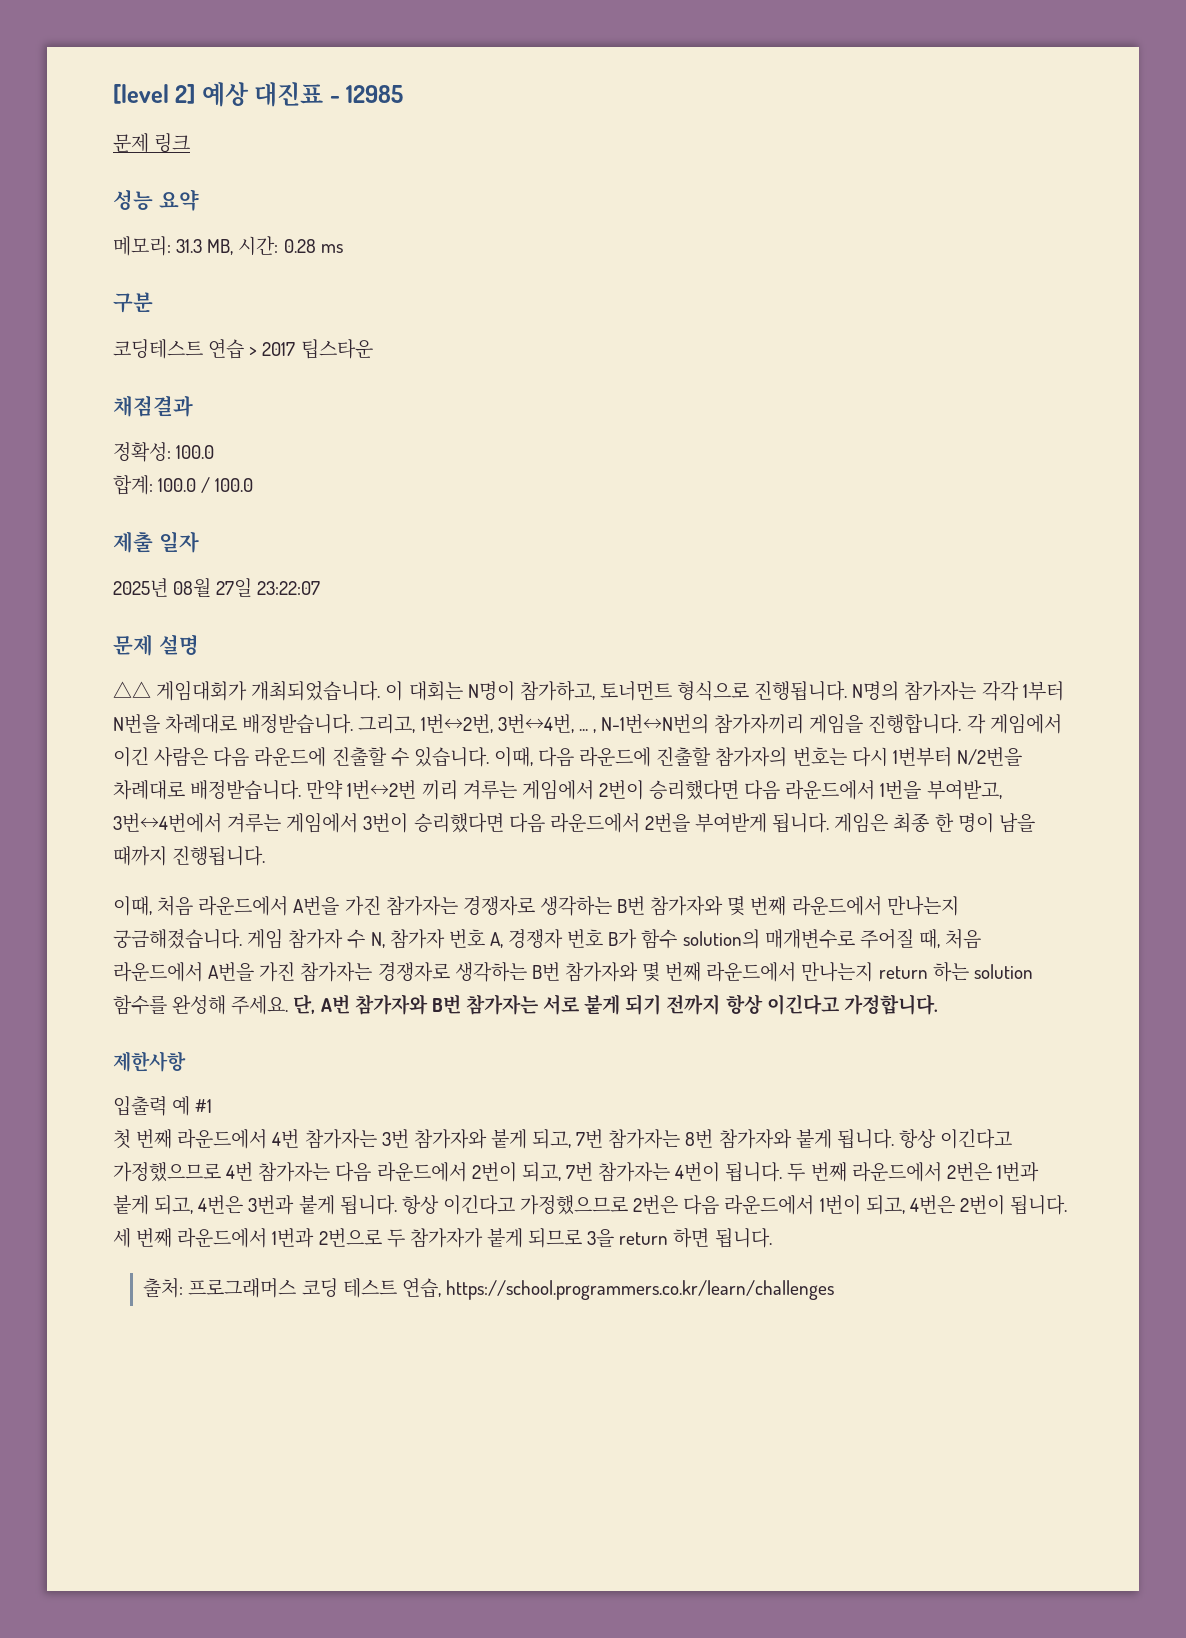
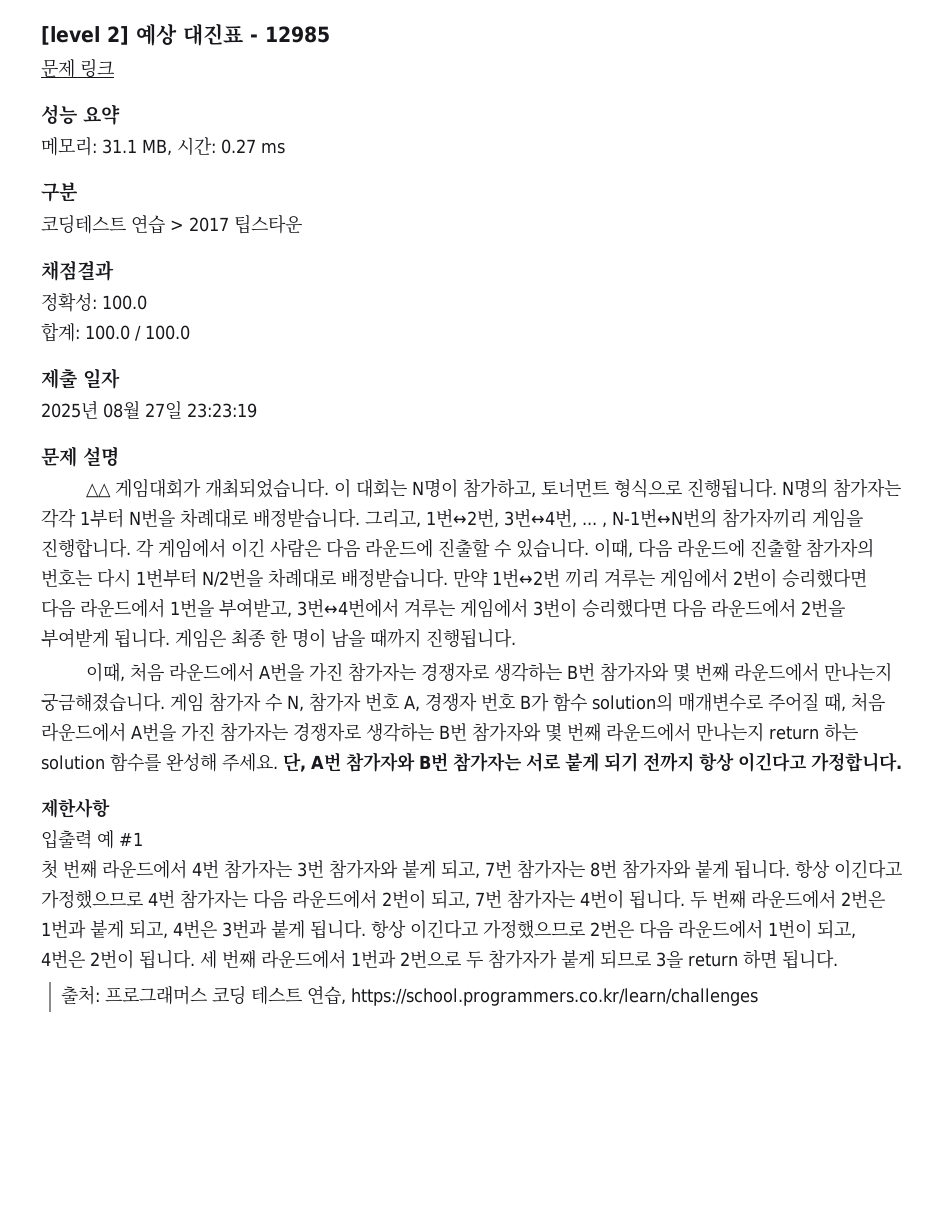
- 메모리: 31.3 MB, 시간: 0.28 ms
+ 메모리: 31.1 MB, 시간: 0.27 ms
- 2025년 08월 27일 23:22:07
+ 2025년 08월 27일 23:23:19

